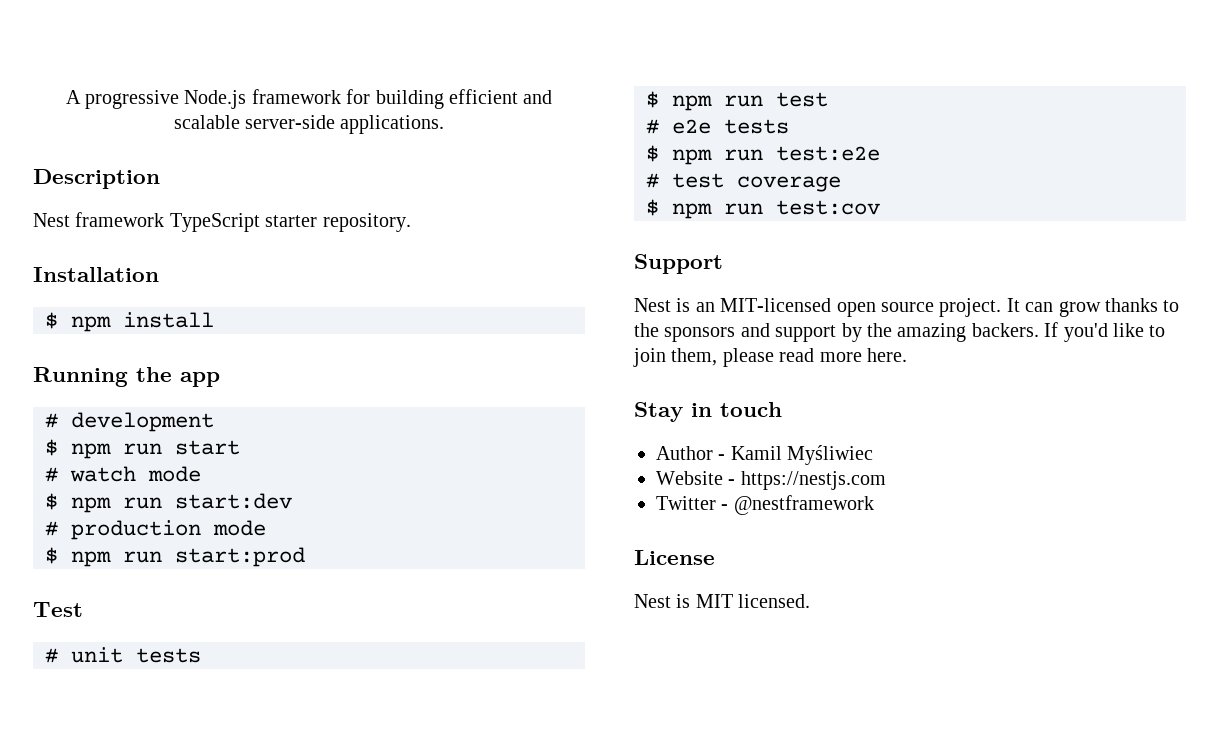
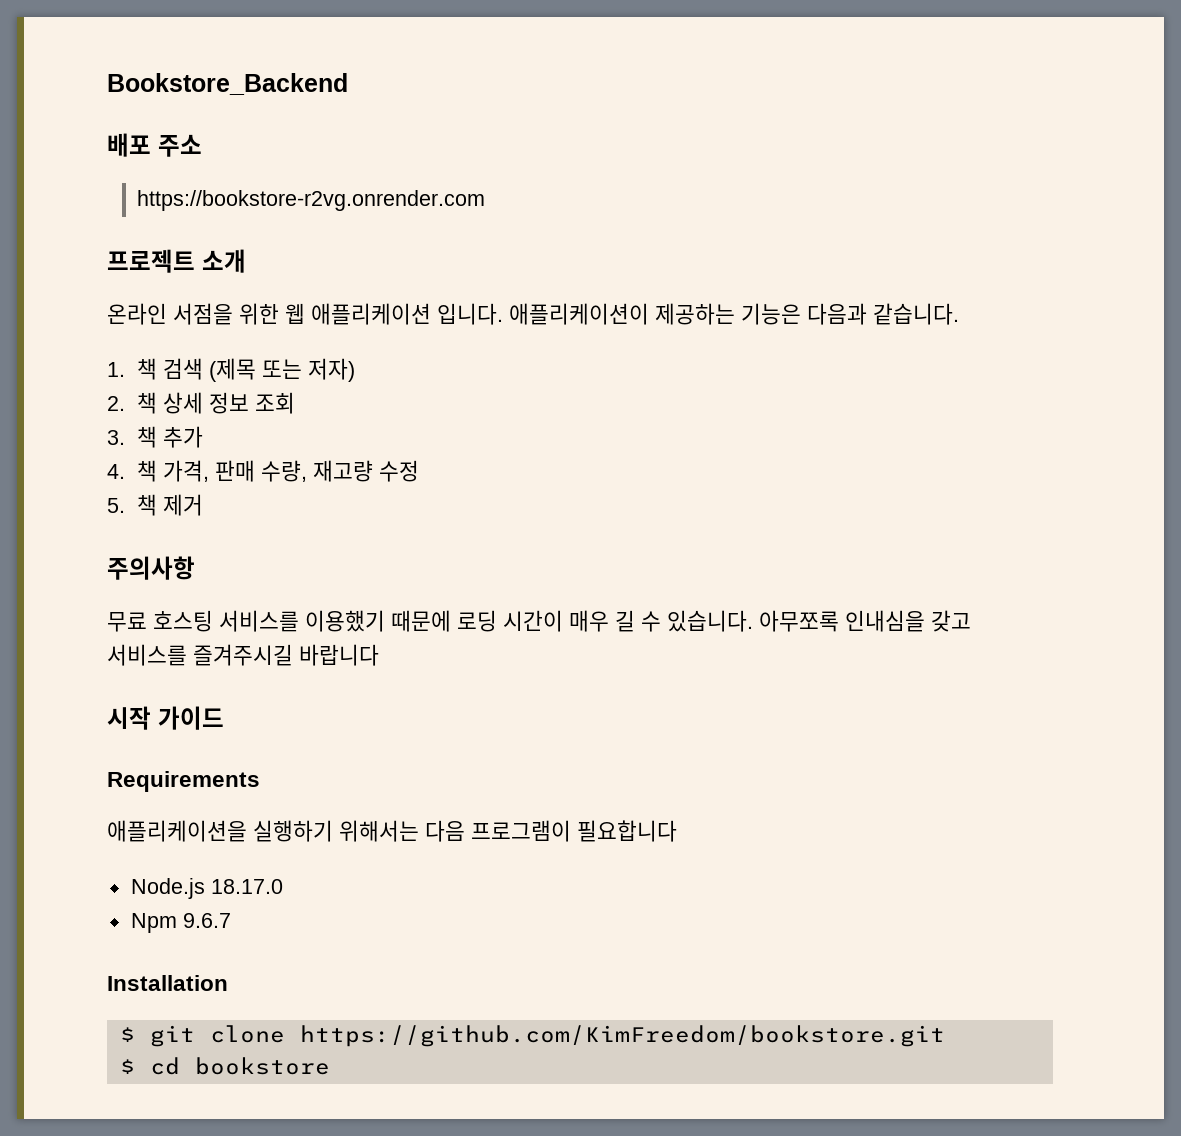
- A progressive Node.js framework for building efficient and scalable server-side applications.
- Description
- Nest framework TypeScript starter repository.
+ Bookstore_Backend
+ 배포 주소
+ https://bookstore-r2vg.onrender.com
+ 프로젝트 소개
+ 온라인 서점을 위한 웹 애플리케이션 입니다. 애플리케이션이 제공하는 기능은 다음과 같습니다.
+ 1. 책 검색 (제목 또는 저자)
+ 2. 책 상세 정보 조회
+ 3. 책 추가
+ 4. 책 가격, 판매 수량, 재고량 수정
+ 5. 책 제거
+ 주의사항
+ 무료 호스팅 서비스를 이용했기 때문에 로딩 시간이 매우 길 수 있습니다. 아무쪼록 인내심을 갖고 서비스를 즐겨주시길 바랍니다
+ 시작 가이드
+ Requirements
+ 애플리케이션을 실행하기 위해서는 다음 프로그램이 필요합니다
+ Node.js 18.17.0
+ Npm 9.6.7
  Installation
- $ npm install
- Running the app
- # development
- $ npm run start
- # watch mode
- $ npm run start:dev
- # production mode
- $ npm run start:prod
- Test
- # unit tests
- $ npm run test
- # e2e tests
- $ npm run test:e2e
- # test coverage
- $ npm run test:cov
- Support
- Nest is an MIT-licensed open source project. It can grow thanks to the sponsors and support by the amazing backers. If you'd like to join them, please read more here.
- Stay in touch
- Author - Kamil Myśliwiec
- Website - https://nestjs.com
- Twitter - @nestframework
- License
- Nest is MIT licensed.
+ $ git clone https://github.com/KimFreedom/bookstore.git
+ $ cd bookstore

